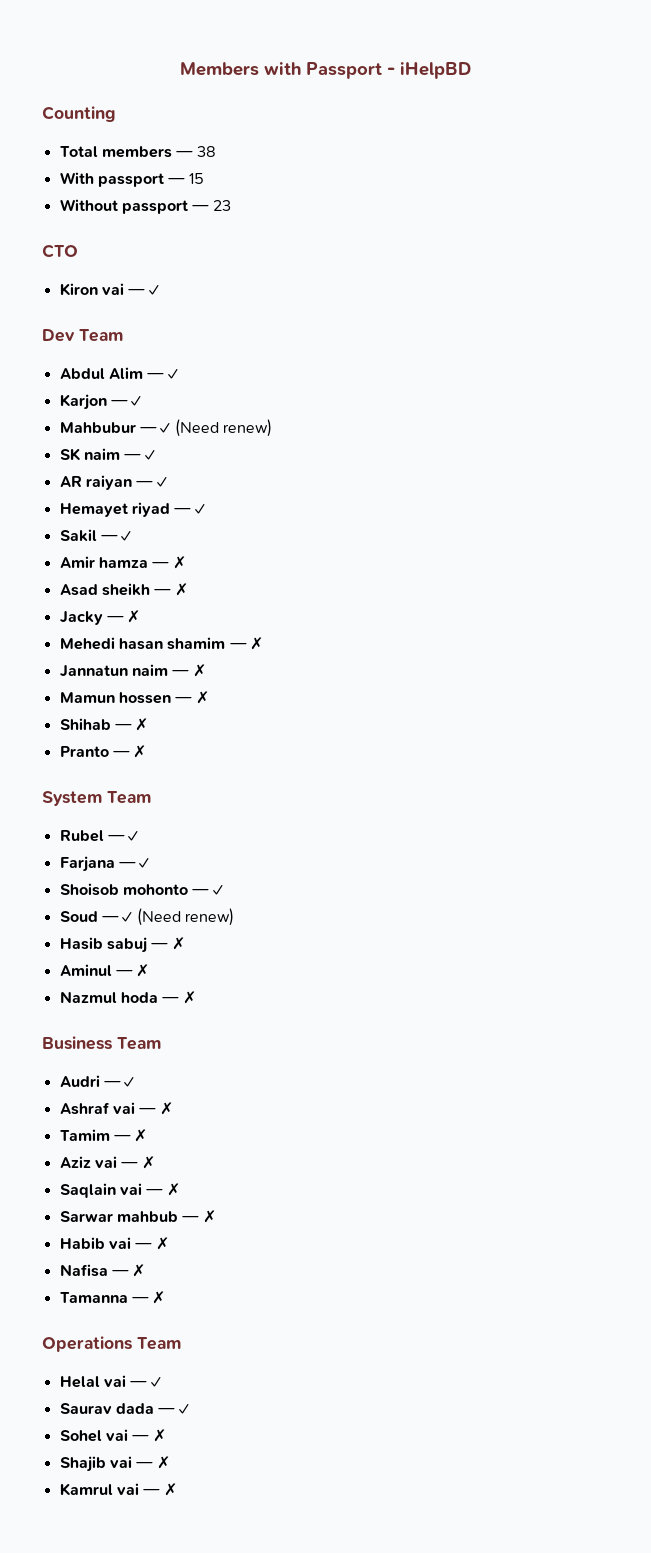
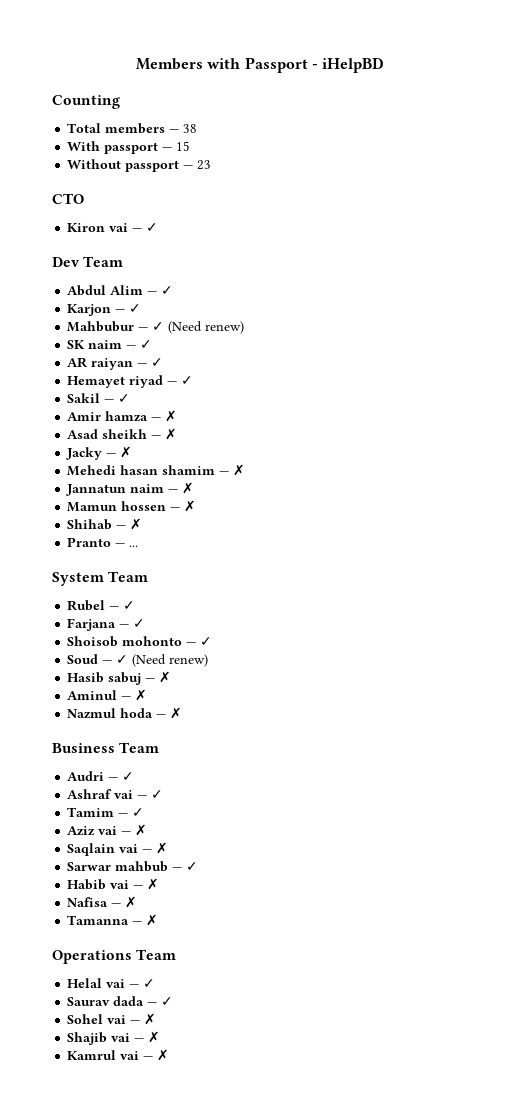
- Pranto — ✗
+ Pranto — ...
- Ashraf vai — ✗
+ Ashraf vai — ✓
- Tamim — ✗
+ Tamim — ✓
- Sarwar mahbub — ✗
+ Sarwar mahbub — ✓

